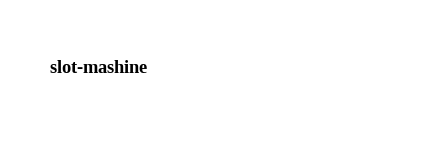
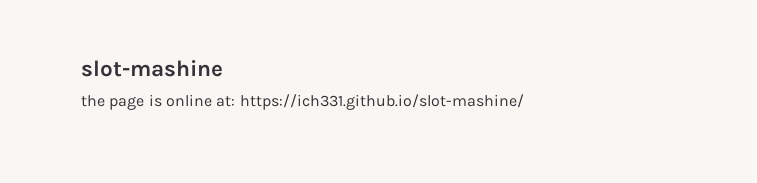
+ the page is online at: https://ich331.github.io/slot-mashine/

